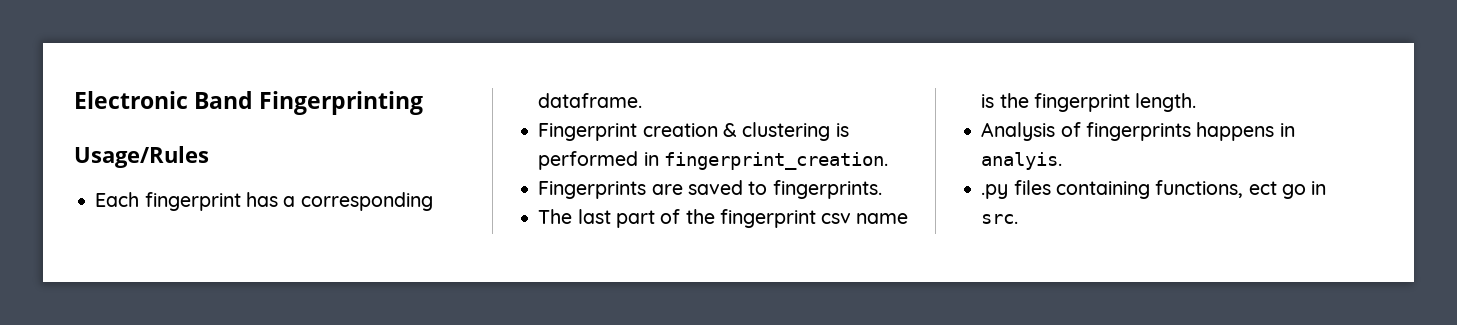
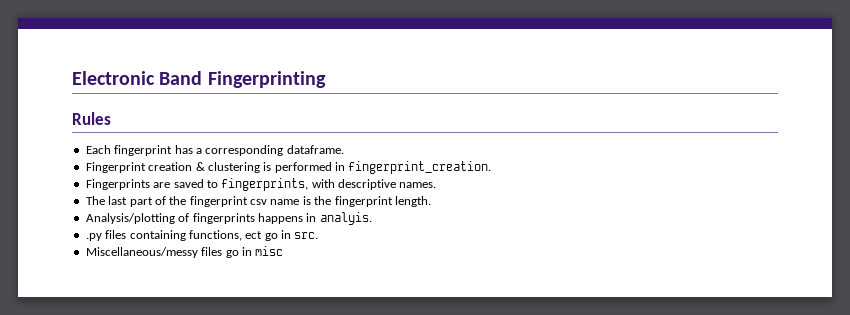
- Usage/Rules
+ Rules
- Fingerprints are saved to fingerprints.
+ Fingerprints are saved to fingerprints, with descriptive names.
- Analysis of fingerprints happens in analyis.
+ Analysis/plotting of fingerprints happens in analyis.
+ Miscellaneous/messy files go in misc

